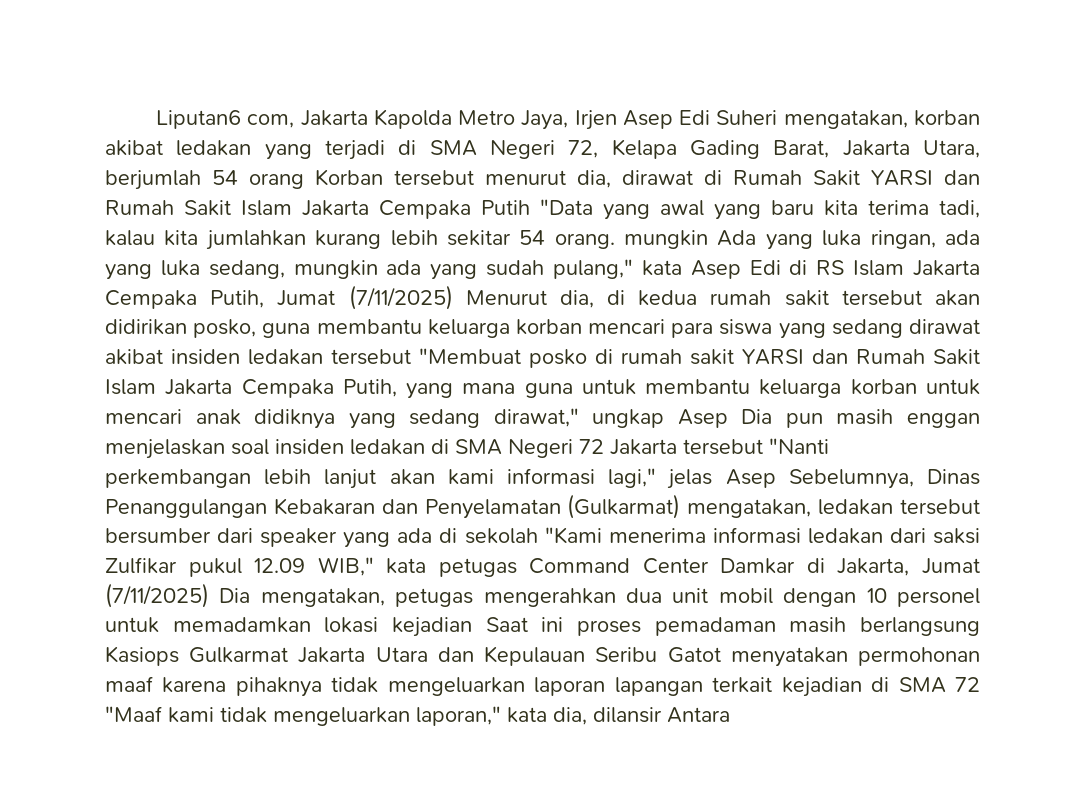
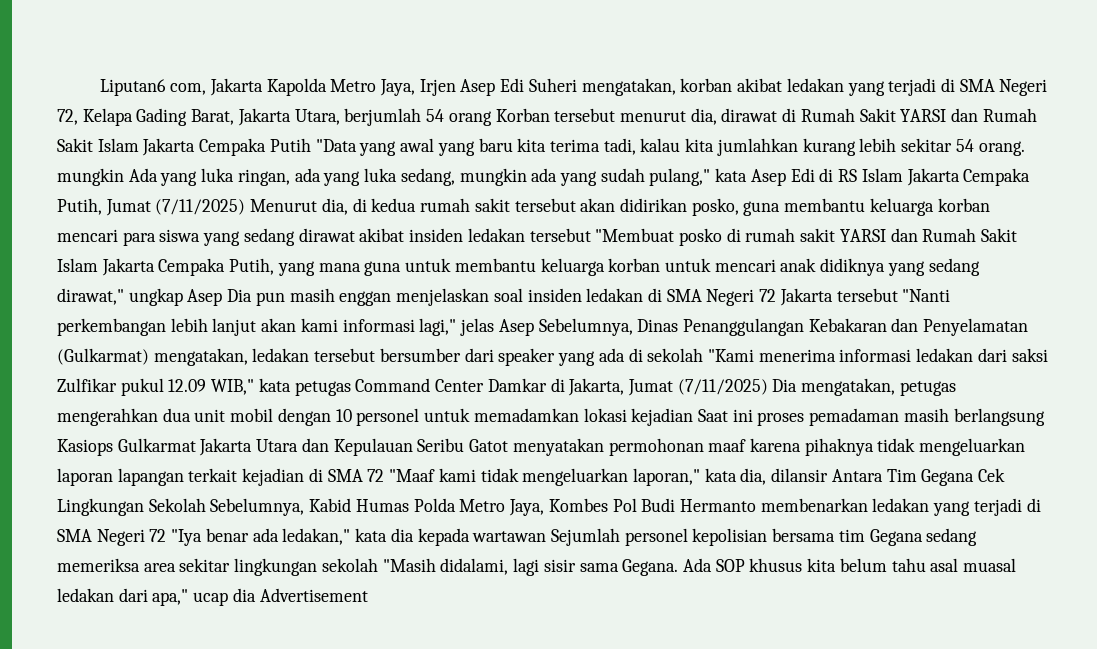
- Liputan6 com, Jakarta Kapolda Metro Jaya, Irjen Asep Edi Suheri mengatakan, korban akibat ledakan yang terjadi di SMA Negeri 72, Kelapa Gading Barat, Jakarta Utara, berjumlah 54 orang Korban tersebut menurut dia, dirawat di Rumah Sakit YARSI dan Rumah Sakit Islam Jakarta Cempaka Putih "Data yang awal yang baru kita terima tadi, kalau kita jumlahkan kurang lebih sekitar 54 orang. mungkin Ada yang luka ringan, ada yang luka sedang, mungkin ada yang sudah pulang," kata Asep Edi di RS Islam Jakarta Cempaka Putih, Jumat (7/11/2025) Menurut dia, di kedua rumah sakit tersebut akan didirikan posko, guna membantu keluarga korban mencari para siswa yang sedang dirawat akibat insiden ledakan tersebut "Membuat posko di rumah sakit YARSI dan Rumah Sakit Islam Jakarta Cempaka Putih, yang mana guna untuk membantu keluarga korban untuk mencari anak didiknya yang sedang dirawat," ungkap Asep Dia pun masih enggan menjelaskan soal insiden ledakan di SMA Negeri 72 Jakarta tersebut "Nanti perkembangan lebih lanjut akan kami informasi lagi," jelas Asep Sebelumnya, Dinas Penanggulangan Kebakaran dan Penyelamatan (Gulkarmat) mengatakan, ledakan tersebut bersumber dari speaker yang ada di sekolah "Kami menerima informasi ledakan dari saksi Zulfikar pukul 12.09 WIB," kata petugas Command Center Damkar di Jakarta, Jumat (7/11/2025) Dia mengatakan, petugas mengerahkan dua unit mobil dengan 10 personel untuk memadamkan lokasi kejadian Saat ini proses pemadaman masih berlangsung Kasiops Gulkarmat Jakarta Utara dan Kepulauan Seribu Gatot menyatakan permohonan maaf karena pihaknya tidak mengeluarkan laporan lapangan terkait kejadian di SMA 72 "Maaf kami tidak mengeluarkan laporan," kata dia, dilansir Antara
+ Liputan6 com, Jakarta Kapolda Metro Jaya, Irjen Asep Edi Suheri mengatakan, korban akibat ledakan yang terjadi di SMA Negeri 72, Kelapa Gading Barat, Jakarta Utara, berjumlah 54 orang Korban tersebut menurut dia, dirawat di Rumah Sakit YARSI dan Rumah Sakit Islam Jakarta Cempaka Putih "Data yang awal yang baru kita terima tadi, kalau kita jumlahkan kurang lebih sekitar 54 orang. mungkin Ada yang luka ringan, ada yang luka sedang, mungkin ada yang sudah pulang," kata Asep Edi di RS Islam Jakarta Cempaka Putih, Jumat (7/11/2025) Menurut dia, di kedua rumah sakit tersebut akan didirikan posko, guna membantu keluarga korban mencari para siswa yang sedang dirawat akibat insiden ledakan tersebut "Membuat posko di rumah sakit YARSI dan Rumah Sakit Islam Jakarta Cempaka Putih, yang mana guna untuk membantu keluarga korban untuk mencari anak didiknya yang sedang dirawat," ungkap Asep Dia pun masih enggan menjelaskan soal insiden ledakan di SMA Negeri 72 Jakarta tersebut "Nanti perkembangan lebih lanjut akan kami informasi lagi," jelas Asep Sebelumnya, Dinas Penanggulangan Kebakaran dan Penyelamatan (Gulkarmat) mengatakan, ledakan tersebut bersumber dari speaker yang ada di sekolah "Kami menerima informasi ledakan dari saksi Zulfikar pukul 12.09 WIB," kata petugas Command Center Damkar di Jakarta, Jumat (7/11/2025) Dia mengatakan, petugas mengerahkan dua unit mobil dengan 10 personel untuk memadamkan lokasi kejadian Saat ini proses pemadaman masih berlangsung Kasiops Gulkarmat Jakarta Utara dan Kepulauan Seribu Gatot menyatakan permohonan maaf karena pihaknya tidak mengeluarkan laporan lapangan terkait kejadian di SMA 72 "Maaf kami tidak mengeluarkan laporan," kata dia, dilansir Antara Tim Gegana Cek Lingkungan Sekolah Sebelumnya, Kabid Humas Polda Metro Jaya, Kombes Pol Budi Hermanto membenarkan ledakan yang terjadi di SMA Negeri 72 "Iya benar ada ledakan," kata dia kepada wartawan Sejumlah personel kepolisian bersama tim Gegana sedang memeriksa area sekitar lingkungan sekolah "Masih didalami, lagi sisir sama Gegana. Ada SOP khusus kita belum tahu asal muasal ledakan dari apa," ucap dia Advertisement

